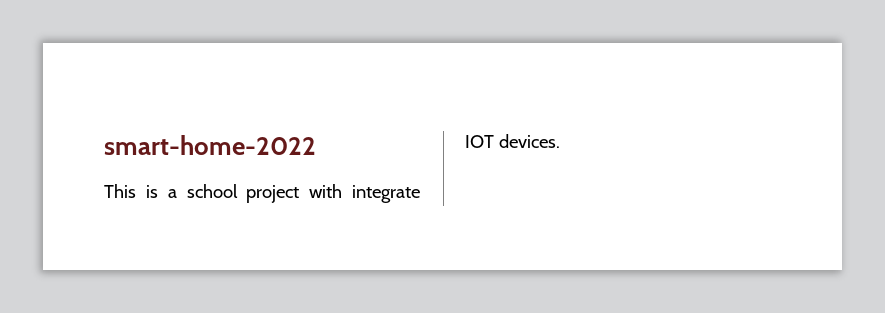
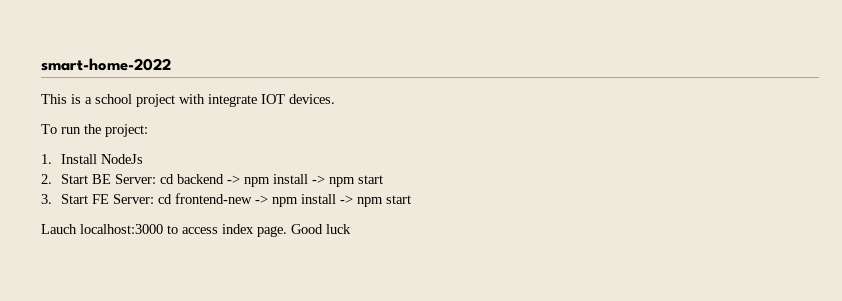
+ To run the project:
+ 1. Install NodeJs
+ 2. Start BE Server: cd backend -> npm install -> npm start
+ 3. Start FE Server: cd frontend-new -> npm install -> npm start
+ Lauch localhost:3000 to access index page. Good luck

